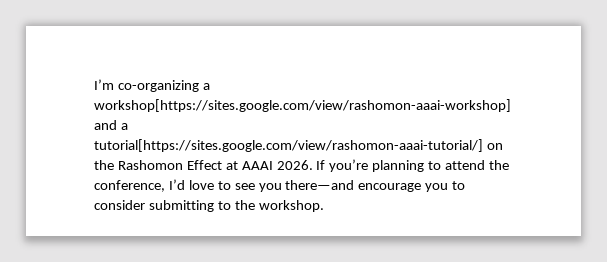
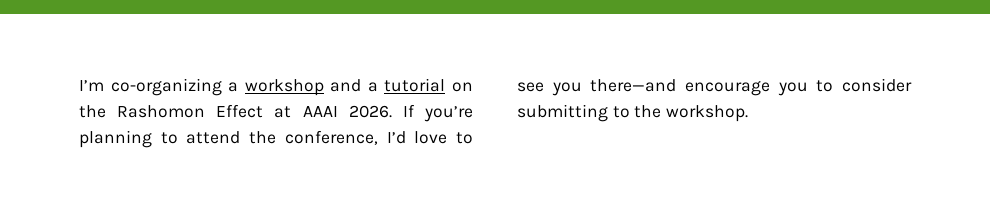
- I’m co-organizing a workshop[https://sites.google.com/view/rashomon-aaai-workshop] and a tutorial[https://sites.google.com/view/rashomon-aaai-tutorial/] on the Rashomon Effect at AAAI 2026.
+ I’m co-organizing a workshop and a tutorial on the Rashomon Effect at AAAI 2026.

